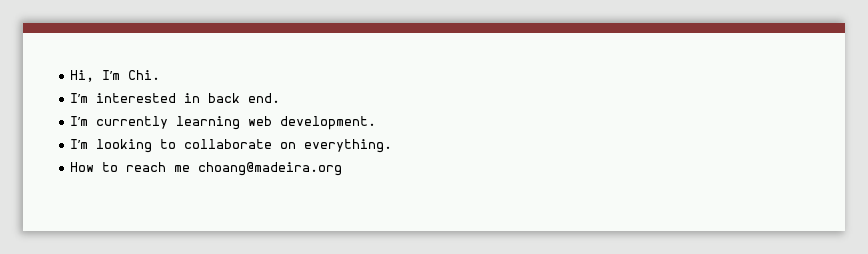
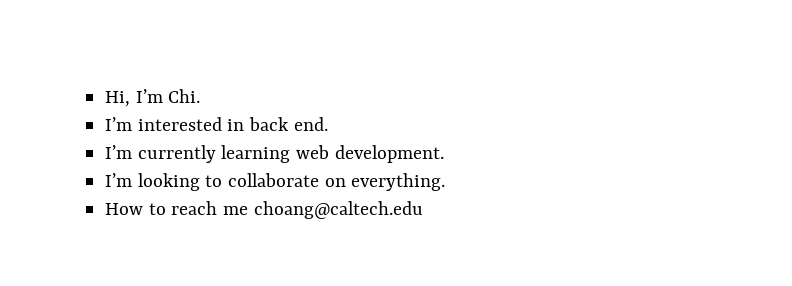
- How to reach me choang@madeira.org
+ How to reach me choang@caltech.edu

